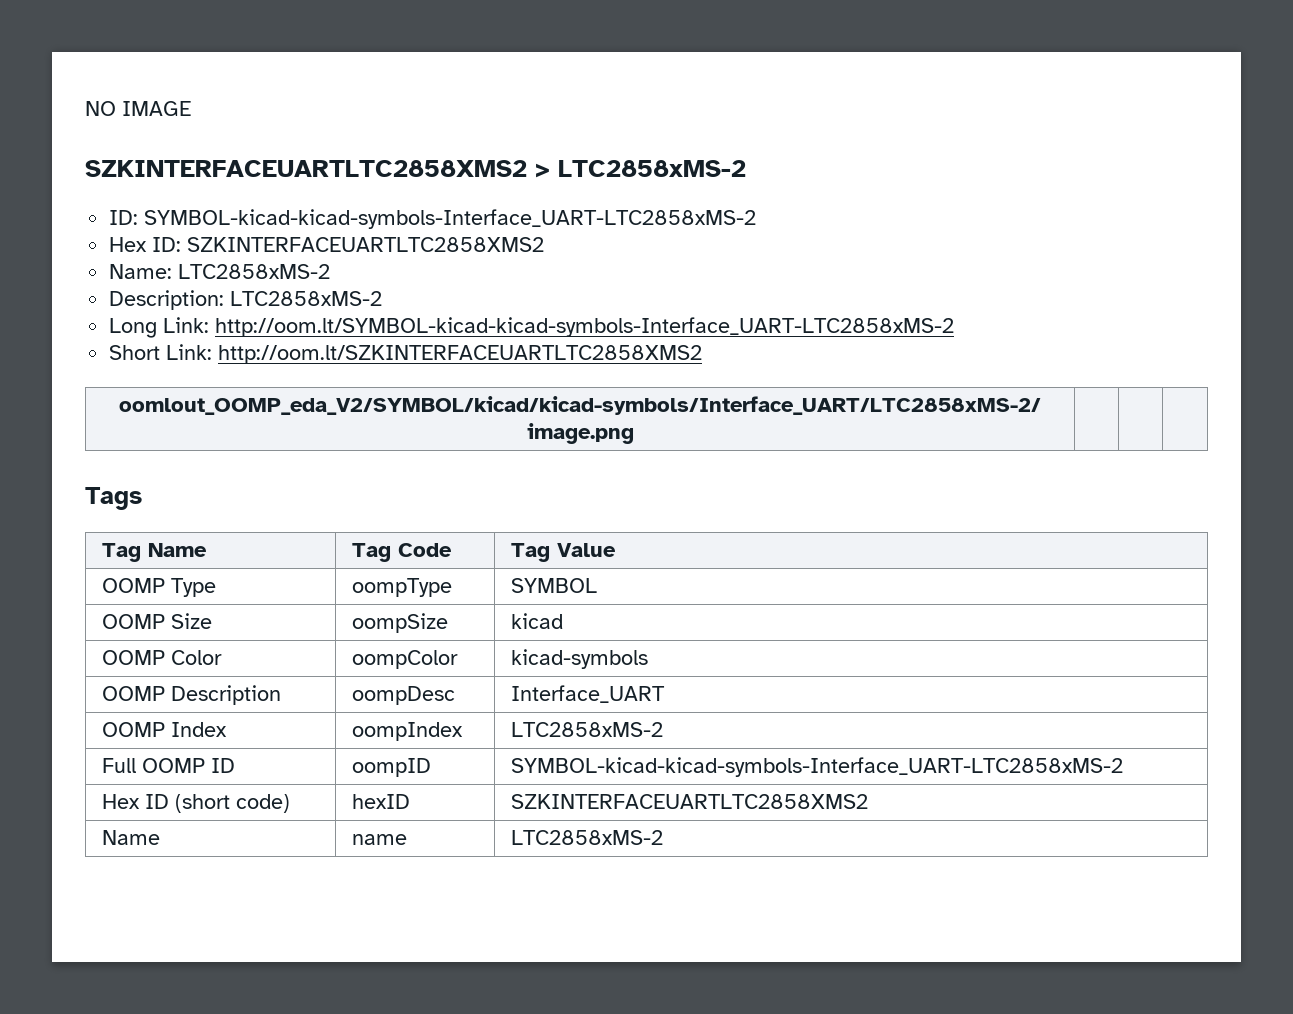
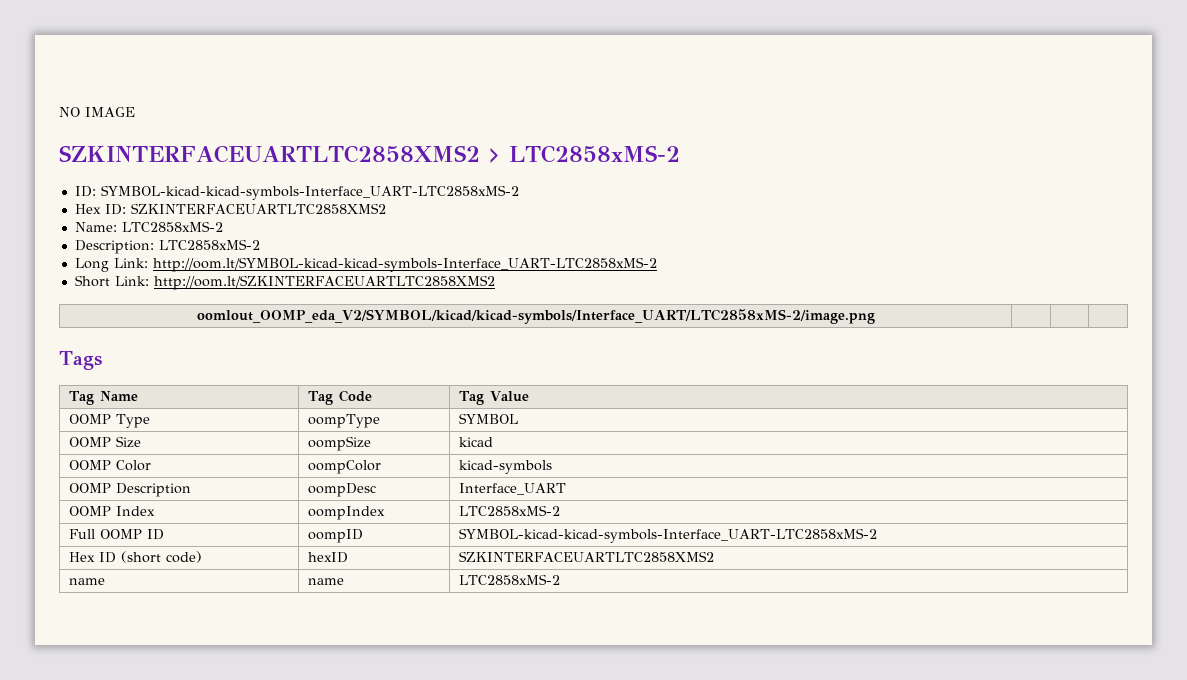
- Name | name | LTC2858xMS-2
+ name | name | LTC2858xMS-2

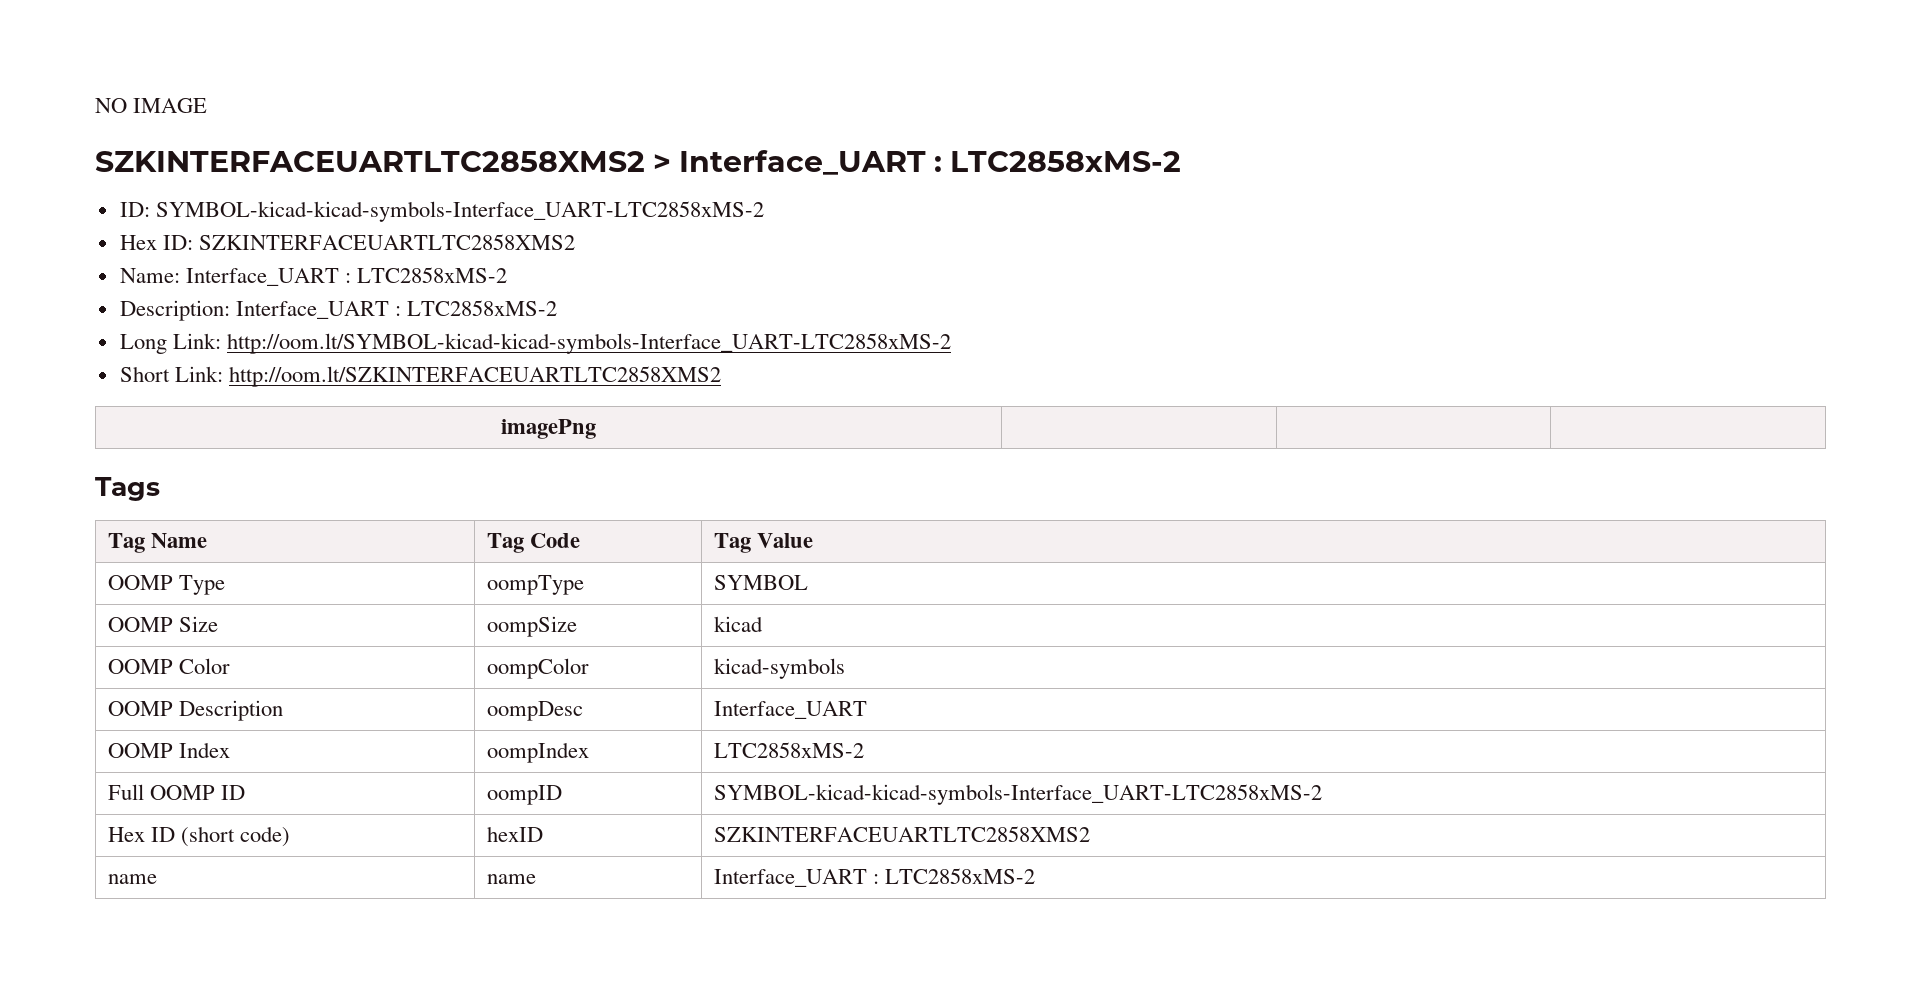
- SZKINTERFACEUARTLTC2858XMS2 > LTC2858xMS-2
+ SZKINTERFACEUARTLTC2858XMS2 > Interface_UART : LTC2858xMS-2
- Name: LTC2858xMS-2
+ Name: Interface_UART : LTC2858xMS-2
- Description: LTC2858xMS-2
+ Description: Interface_UART : LTC2858xMS-2
- oomlout_OOMP_eda_V2/SYMBOL/kicad/kicad-symbols/Interface_UART/LTC2858xMS-2/image.png | | |
+ imagePng | | |
- name | name | LTC2858xMS-2
+ name | name | Interface_UART : LTC2858xMS-2

